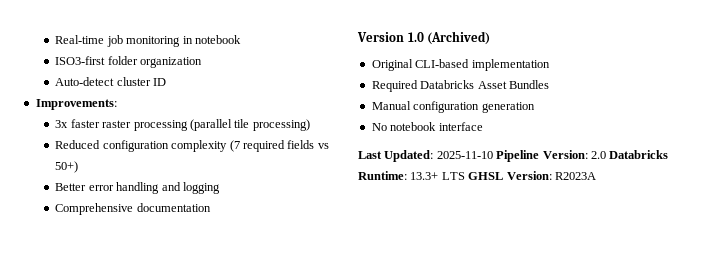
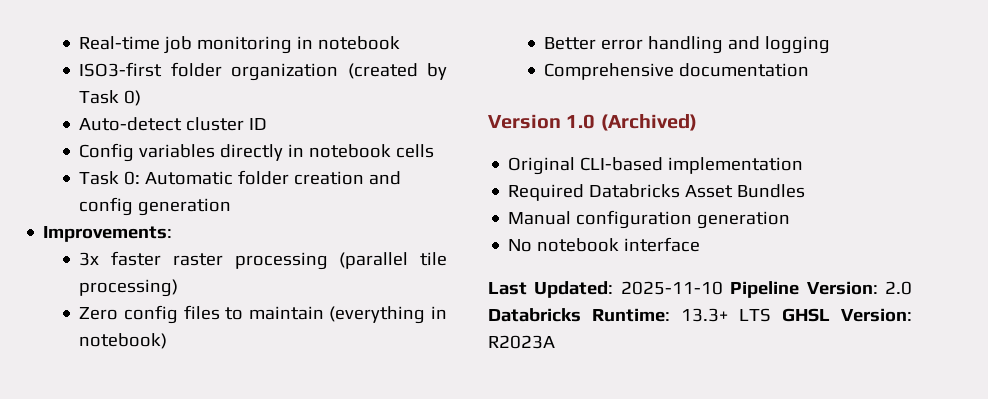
- ISO3-first folder organization
+ ISO3-first folder organization (created by Task 0)
+ Config variables directly in notebook cells
+ Task 0: Automatic folder creation and config generation
- Reduced configuration complexity (7 required fields vs 50+)
+ Zero config files to maintain (everything in notebook)

